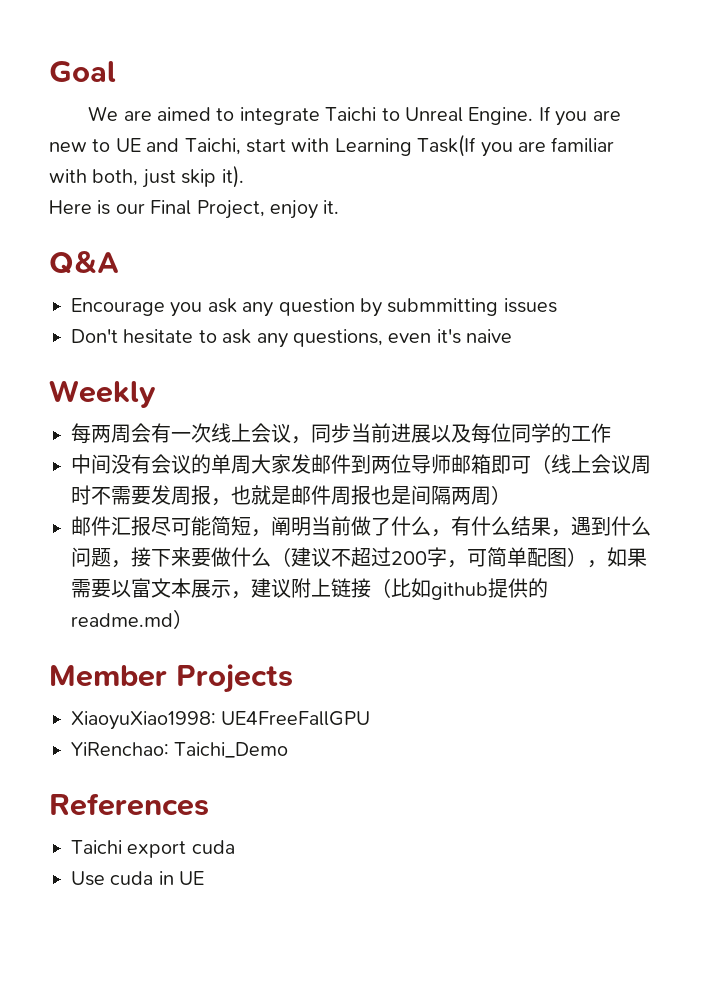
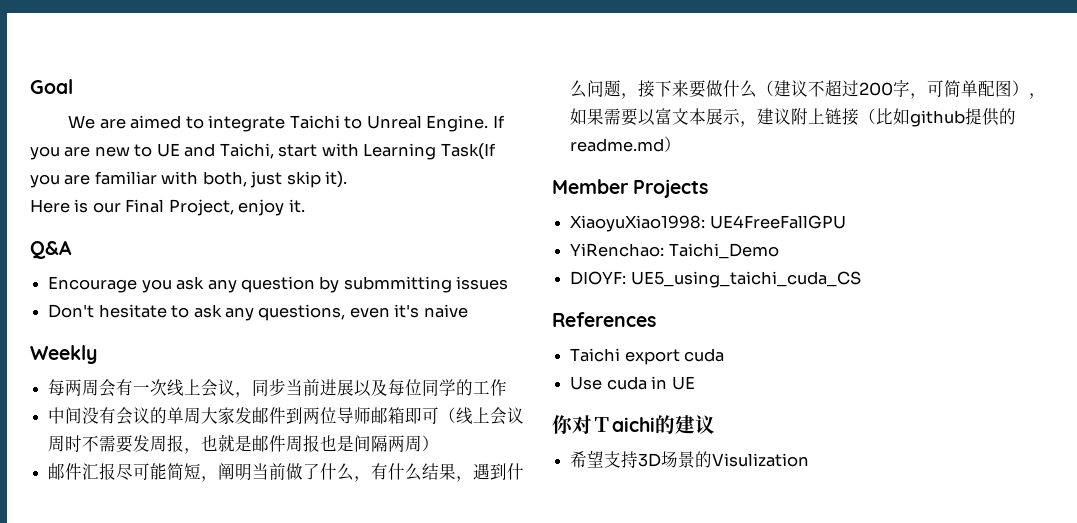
+ DIOYF: UE5_using_taichi_cuda_CS
+ 你对Ｔaichi的建议
+ 希望支持3D场景的Visulization

